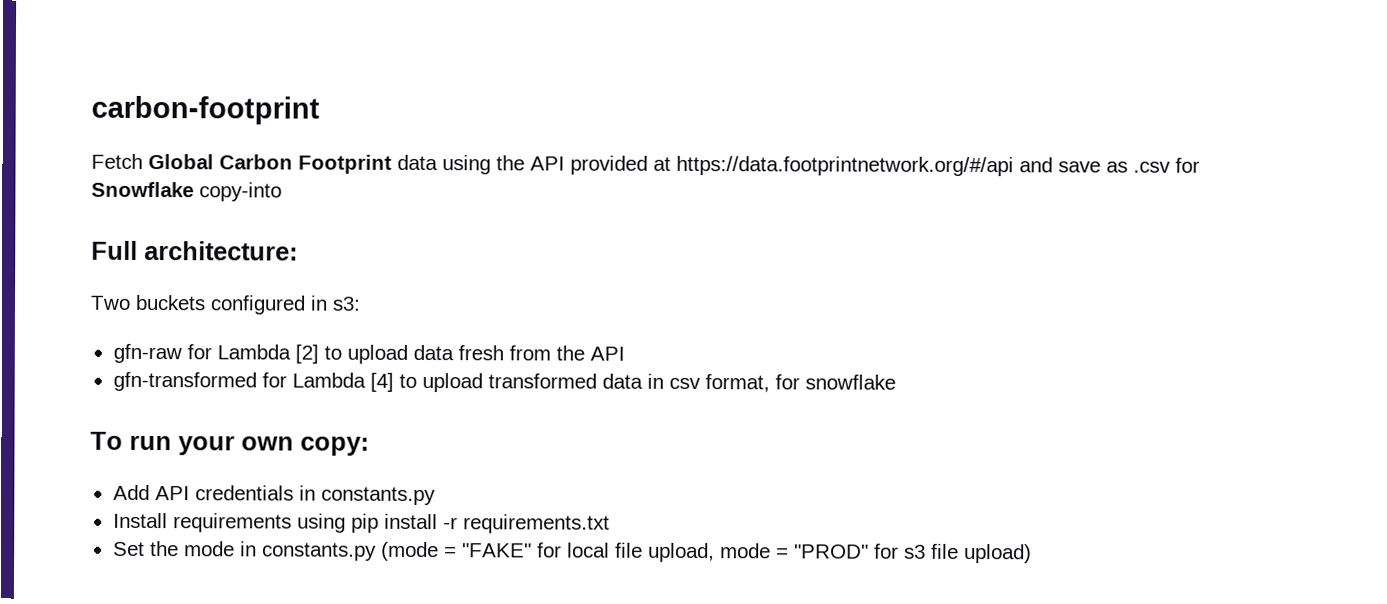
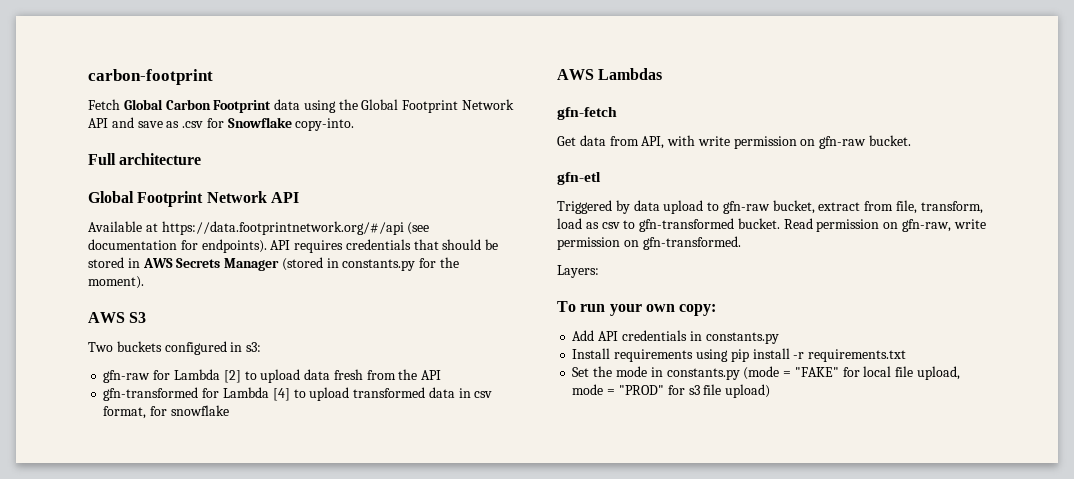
- Fetch Global Carbon Footprint data using the API provided at https://data.footprintnetwork.org/#/api and save as .csv for Snowflake copy-into
+ Fetch Global Carbon Footprint data using the Global Footprint Network API and save as .csv for Snowflake copy-into.
- Full architecture:
+ Full architecture
+ Global Footprint Network API
+ Available at https://data.footprintnetwork.org/#/api (see documentation for endpoints). API requires credentials that should be stored in AWS Secrets Manager (stored in constants.py for the moment).
+ AWS S3
+ AWS Lambdas
+ gfn-fetch
+ Get data from API, with write permission on gfn-raw bucket.
+ gfn-etl
+ Triggered by data upload to gfn-raw bucket, extract from file, transform, load as csv to gfn-transformed bucket. Read permission on gfn-raw, write permission on gfn-transformed.
+ Layers:

